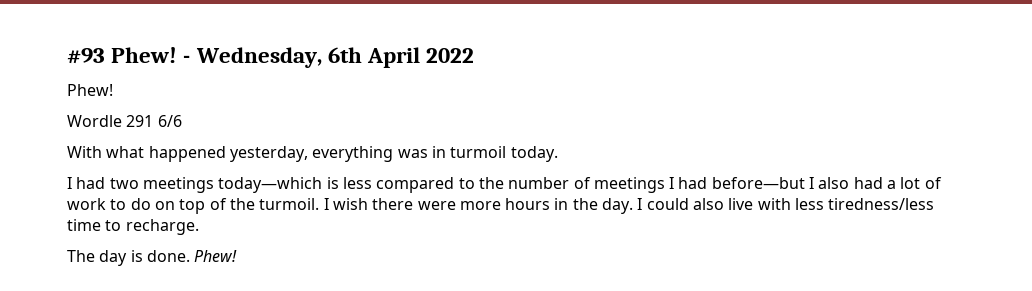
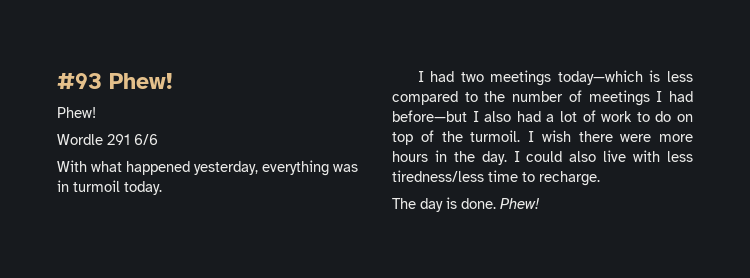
- - Wednesday, 6th April 2022

